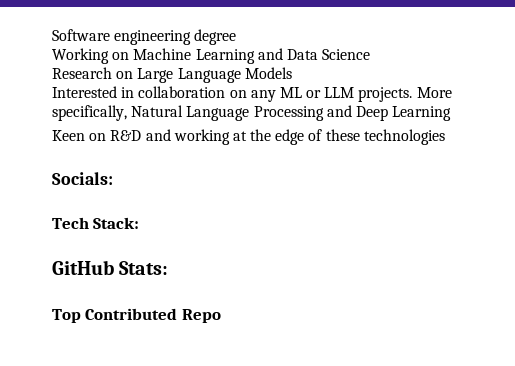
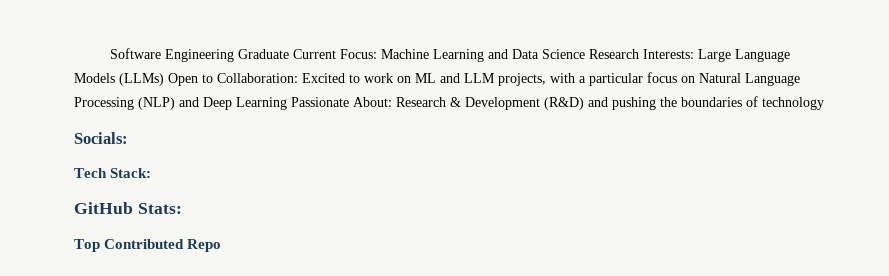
- Software engineering degree
- Working on Machine Learning and Data Science
- Research on Large Language Models
- Interested in collaboration on any ML or LLM projects. More specifically, Natural Language Processing and Deep Learning
- Keen on R&D and working at the edge of these technologies
+ Software Engineering Graduate Current Focus: Machine Learning and Data Science Research Interests: Large Language Models (LLMs) Open to Collaboration: Excited to work on ML and LLM projects, with a particular focus on Natural Language Processing (NLP) and Deep Learning Passionate About: Research & Development (R&D) and pushing the boundaries of technology

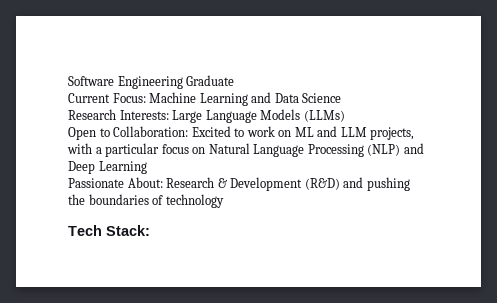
- Software Engineering Graduate Current Focus: Machine Learning and Data Science Research Interests: Large Language Models (LLMs) Open to Collaboration: Excited to work on ML and LLM projects, with a particular focus on Natural Language Processing (NLP) and Deep Learning Passionate About: Research & Development (R&D) and pushing the boundaries of technology
+ Software Engineering Graduate
+ Current Focus: Machine Learning and Data Science
+ Research Interests: Large Language Models (LLMs)
+ Open to Collaboration: Excited to work on ML and LLM projects, with a particular focus on Natural Language Processing (NLP) and Deep Learning
+ Passionate About: Research & Development (R&D) and pushing the boundaries of technology
- Socials:
- GitHub Stats:
- Top Contributed Repo

